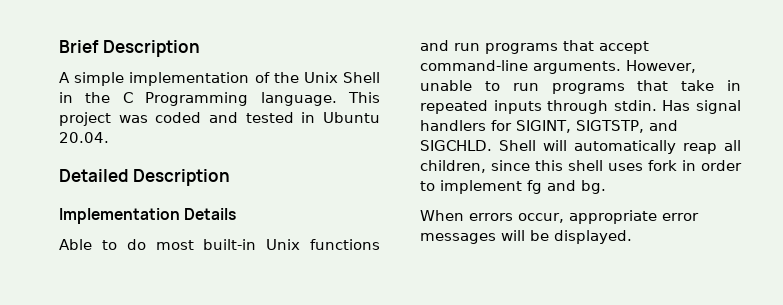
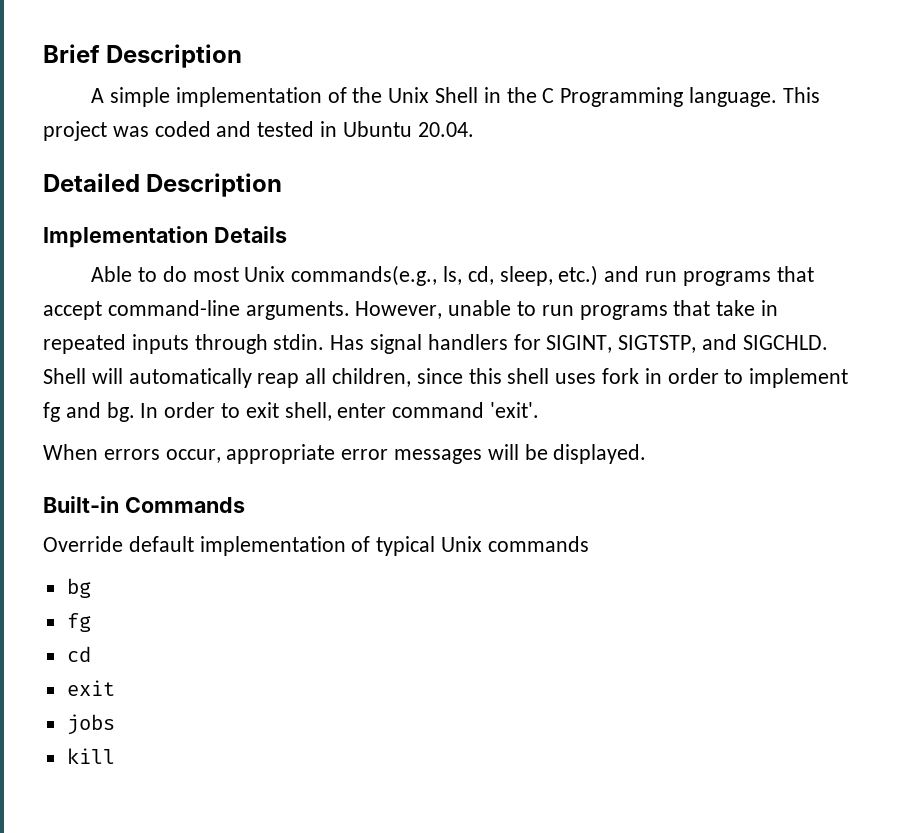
- Able to do most built-in Unix functions and run programs that accept command-line arguments.
+ Able to do most Unix commands(e.g., ls, cd, sleep, etc.) and run programs that accept command-line arguments.
+ In order to exit shell, enter command 'exit'.
+ Built-in Commands
+ Override default implementation of typical Unix commands
+ bg
+ fg
+ cd
+ exit
+ jobs
+ kill

